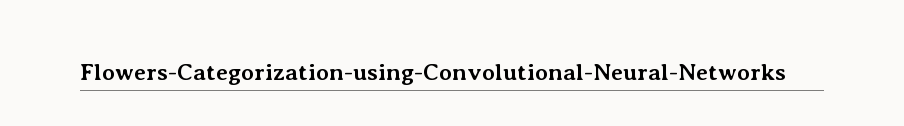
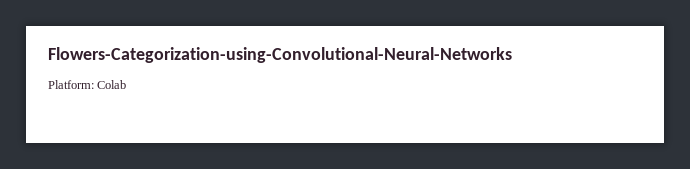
+ Platform: Colab

